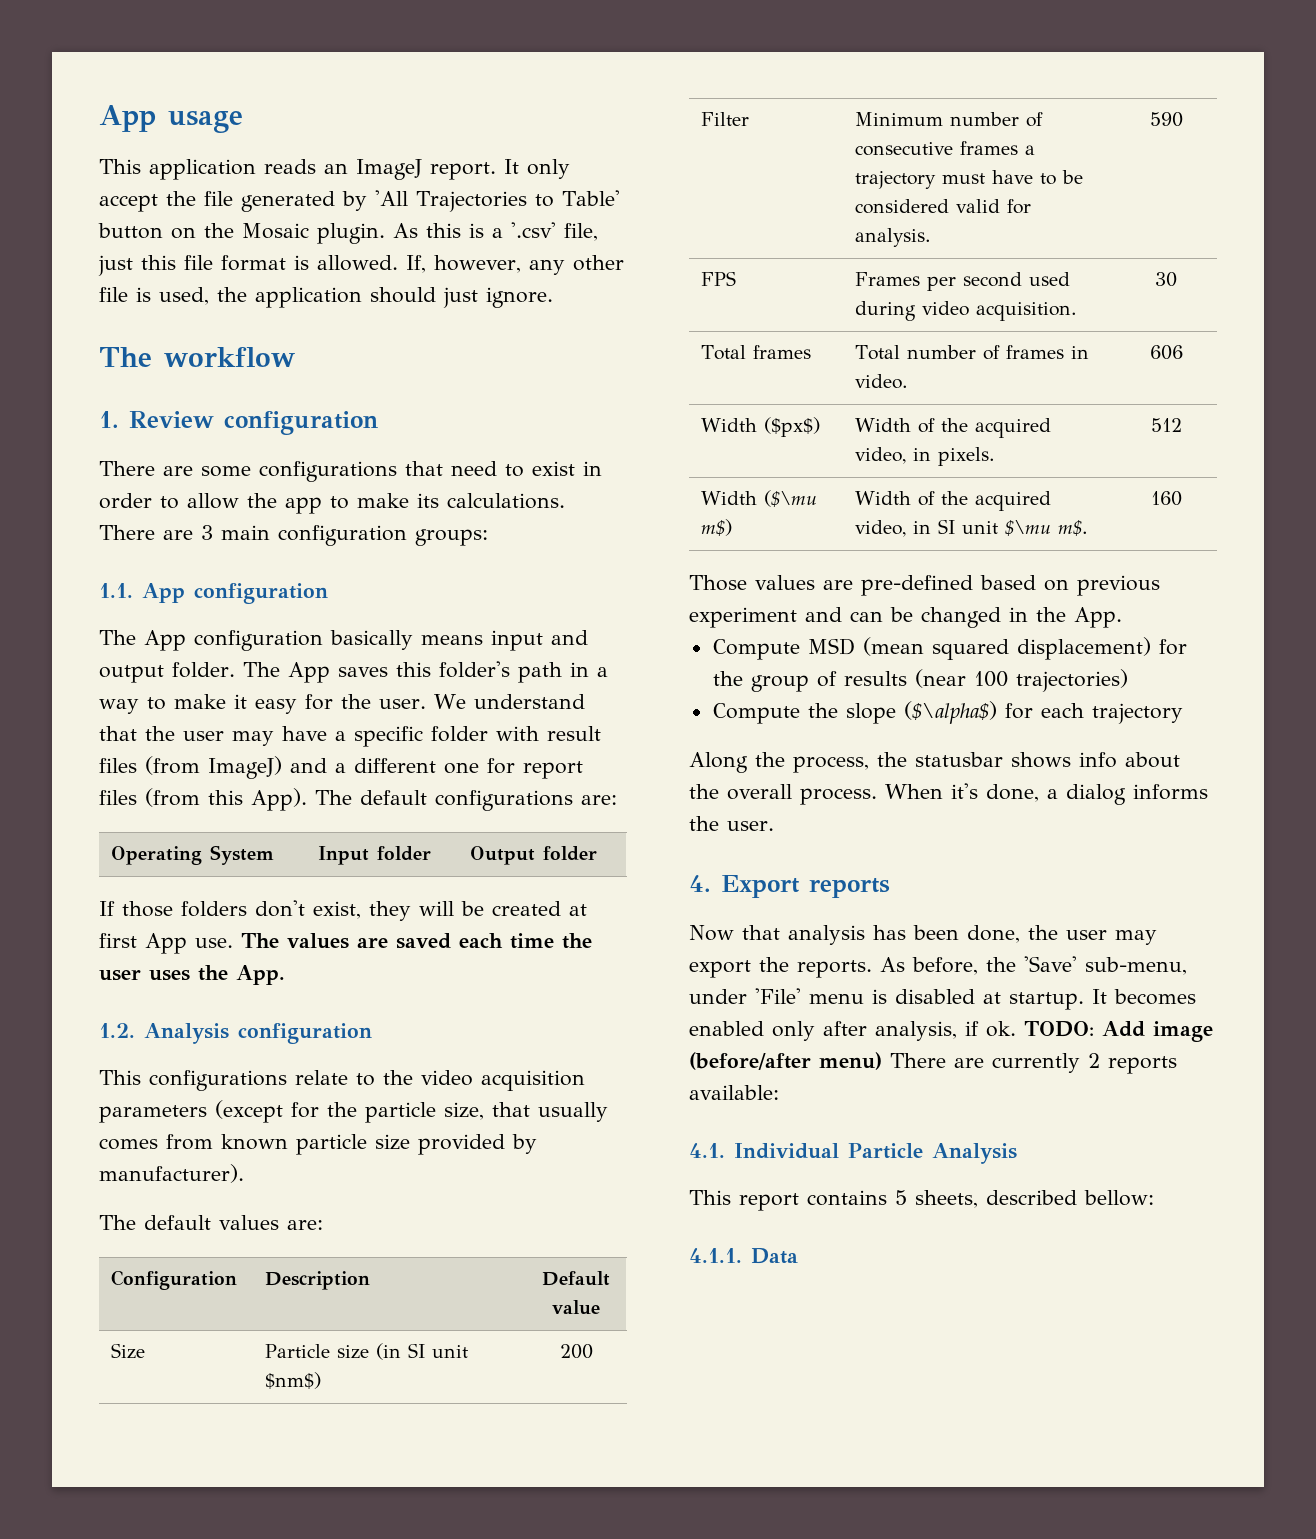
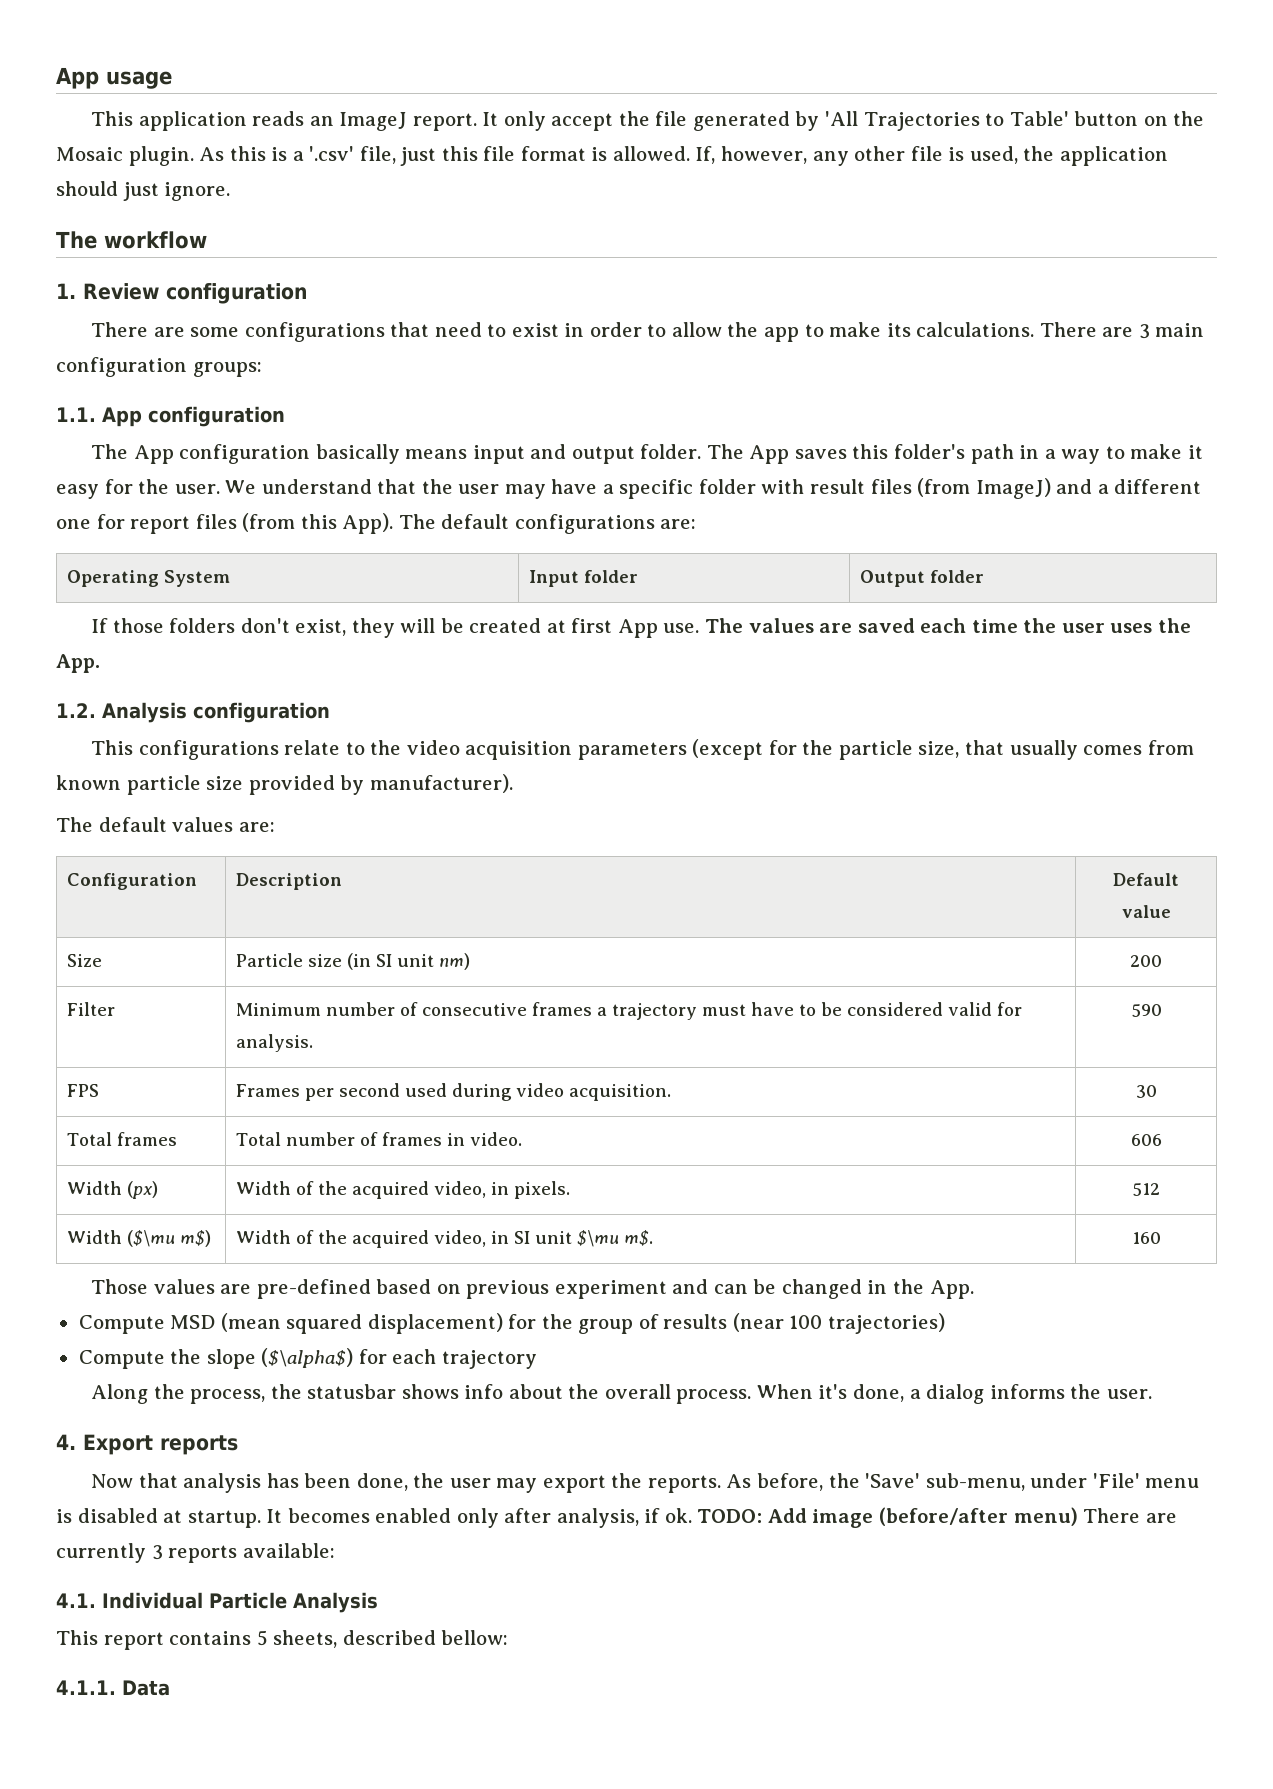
- Size | Particle size (in SI unit $nm$) | 200
+ Size | Particle size (in SI unit nm) | 200
- Width ($px$) | Width of the acquired video, in pixels. | 512
+ Width (px) | Width of the acquired video, in pixels. | 512
- TODO: Add image (before/after menu) There are currently 2 reports available:
+ TODO: Add image (before/after menu) There are currently 3 reports available:

